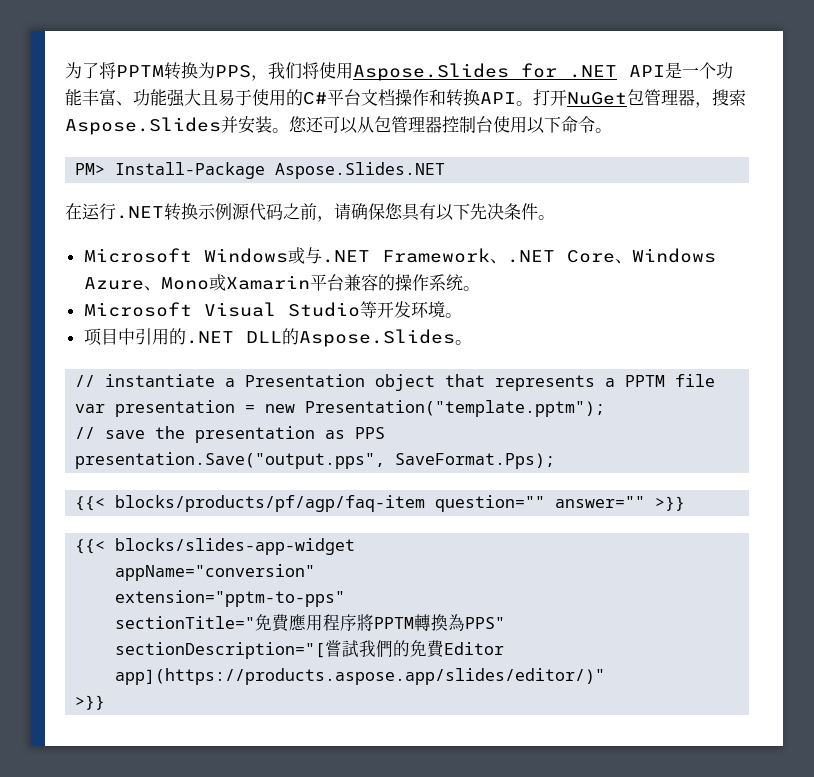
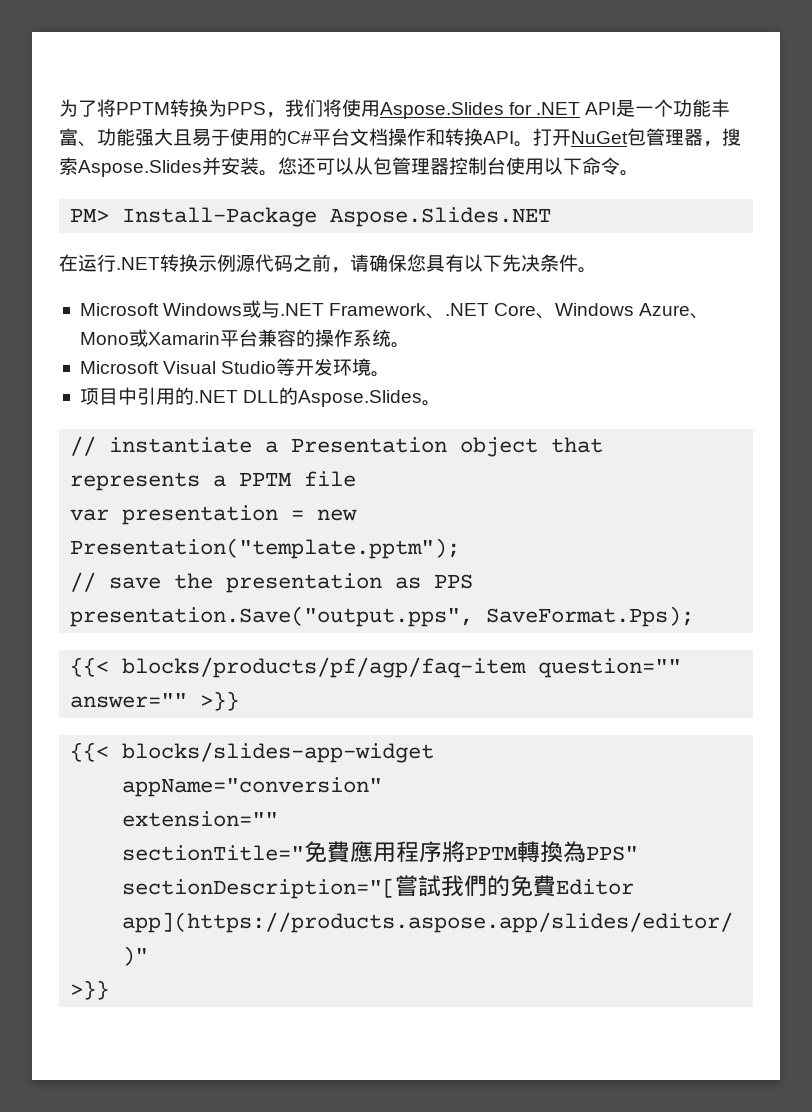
- extension="pptm-to-pps"
+ extension=""

